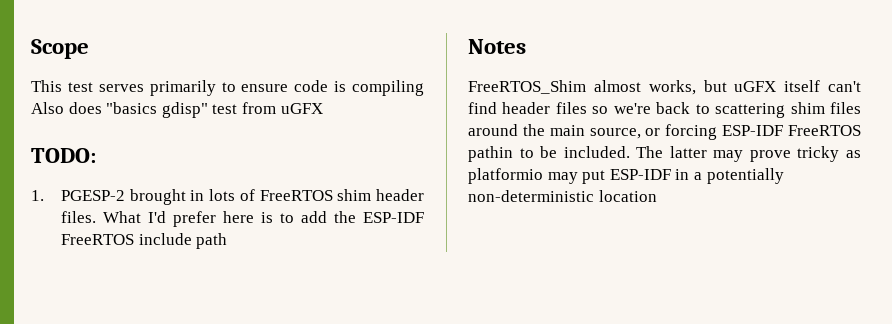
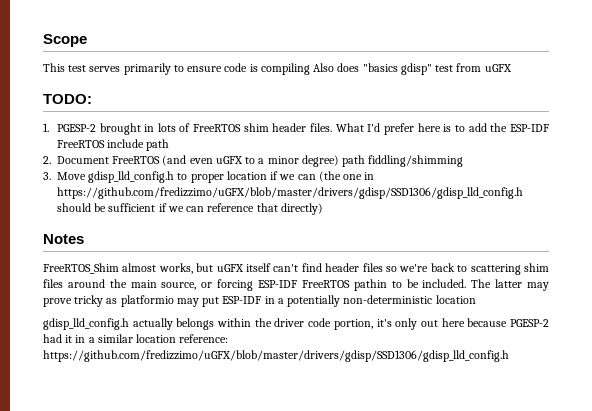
+ 2. Document FreeRTOS (and even uGFX to a minor degree) path fiddling/shimming
+ 3. Move gdisp_lld_config.h to proper location if we can (the one in https://github.com/fredizzimo/uGFX/blob/master/drivers/gdisp/SSD1306/gdisp_lld_config.h should be sufficient if we can reference that directly)
+ gdisp_lld_config.h actually belongs within the driver code portion, it's only out here because PGESP-2 had it in a similar location reference: https://github.com/fredizzimo/uGFX/blob/master/drivers/gdisp/SSD1306/gdisp_lld_config.h

